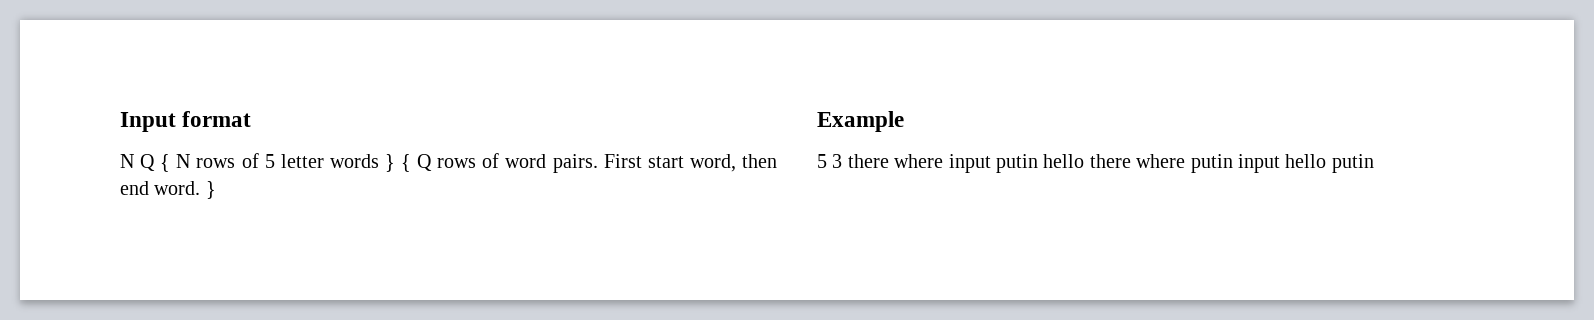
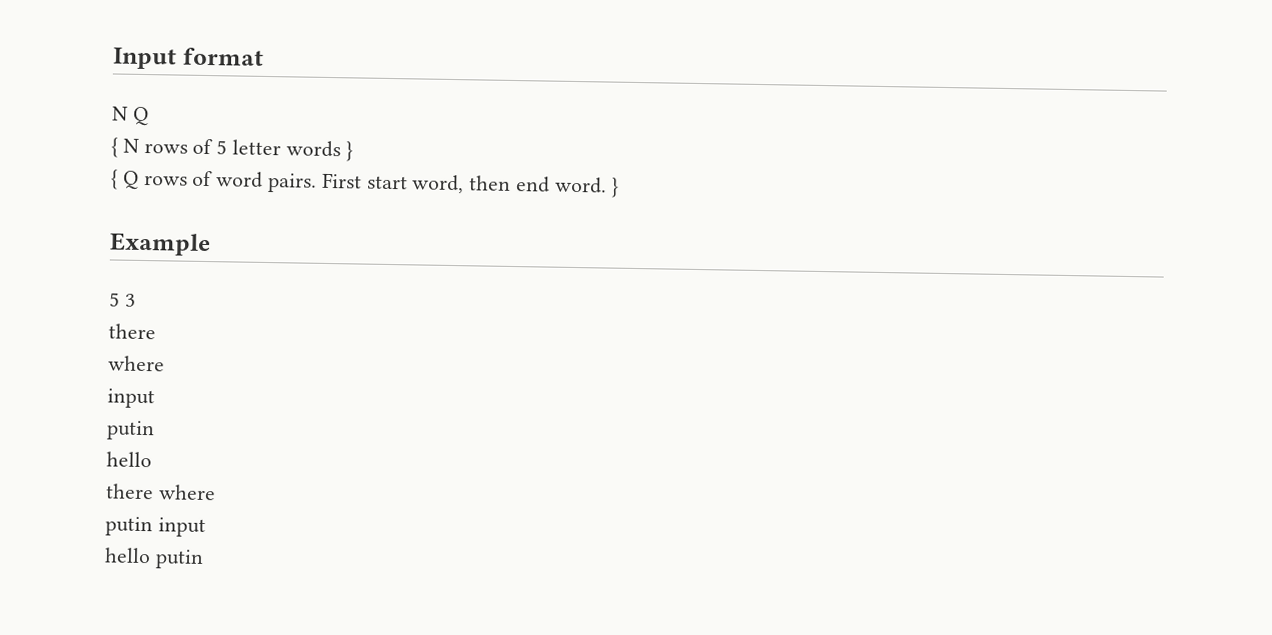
- N Q { N rows of 5 letter words } { Q rows of word pairs.
+ N Q
+ { N rows of 5 letter words }
+ { Q rows of word pairs.
- 5 3 there where input putin hello there where putin input hello putin
+ 5 3
+ there
+ where
+ input
+ putin
+ hello
+ there where
+ putin input
+ hello putin

